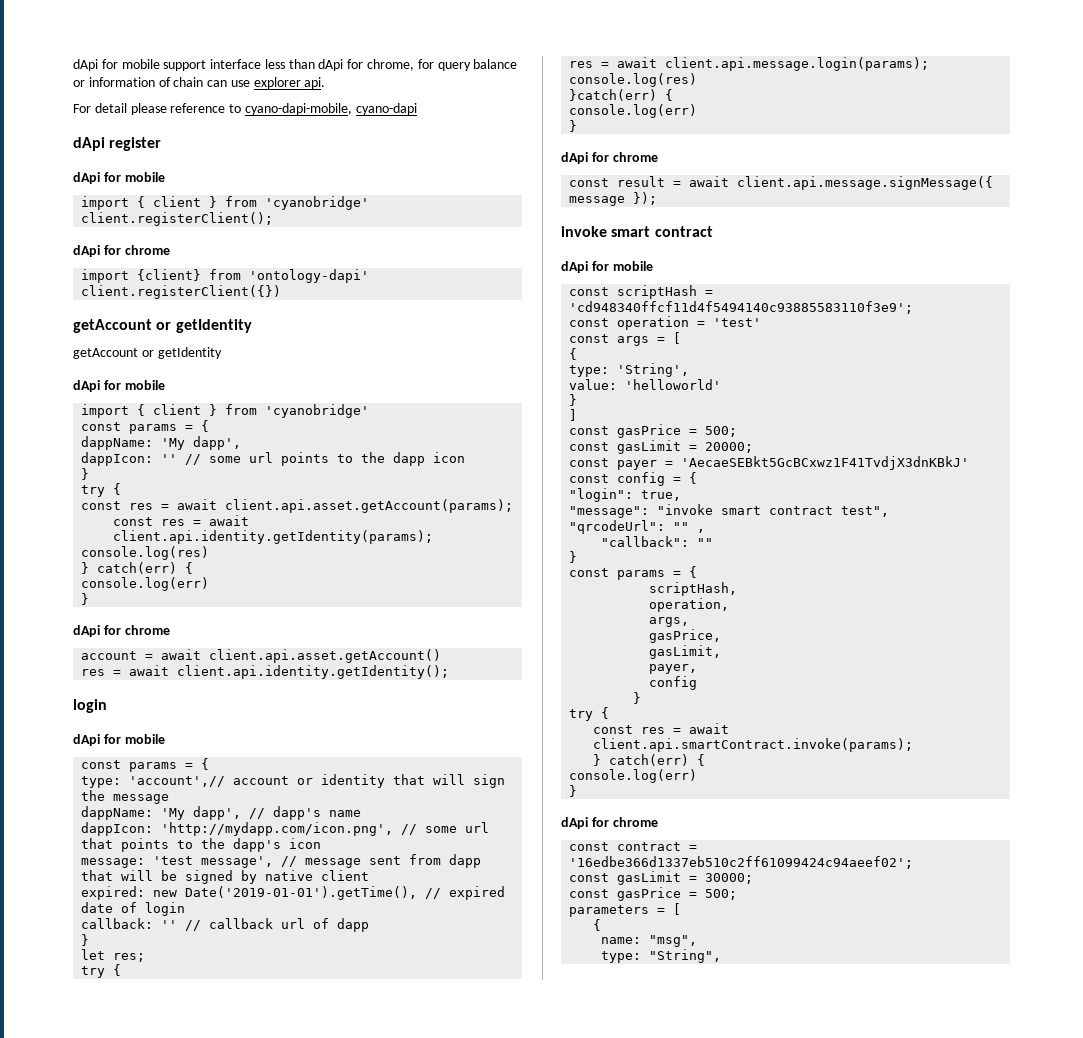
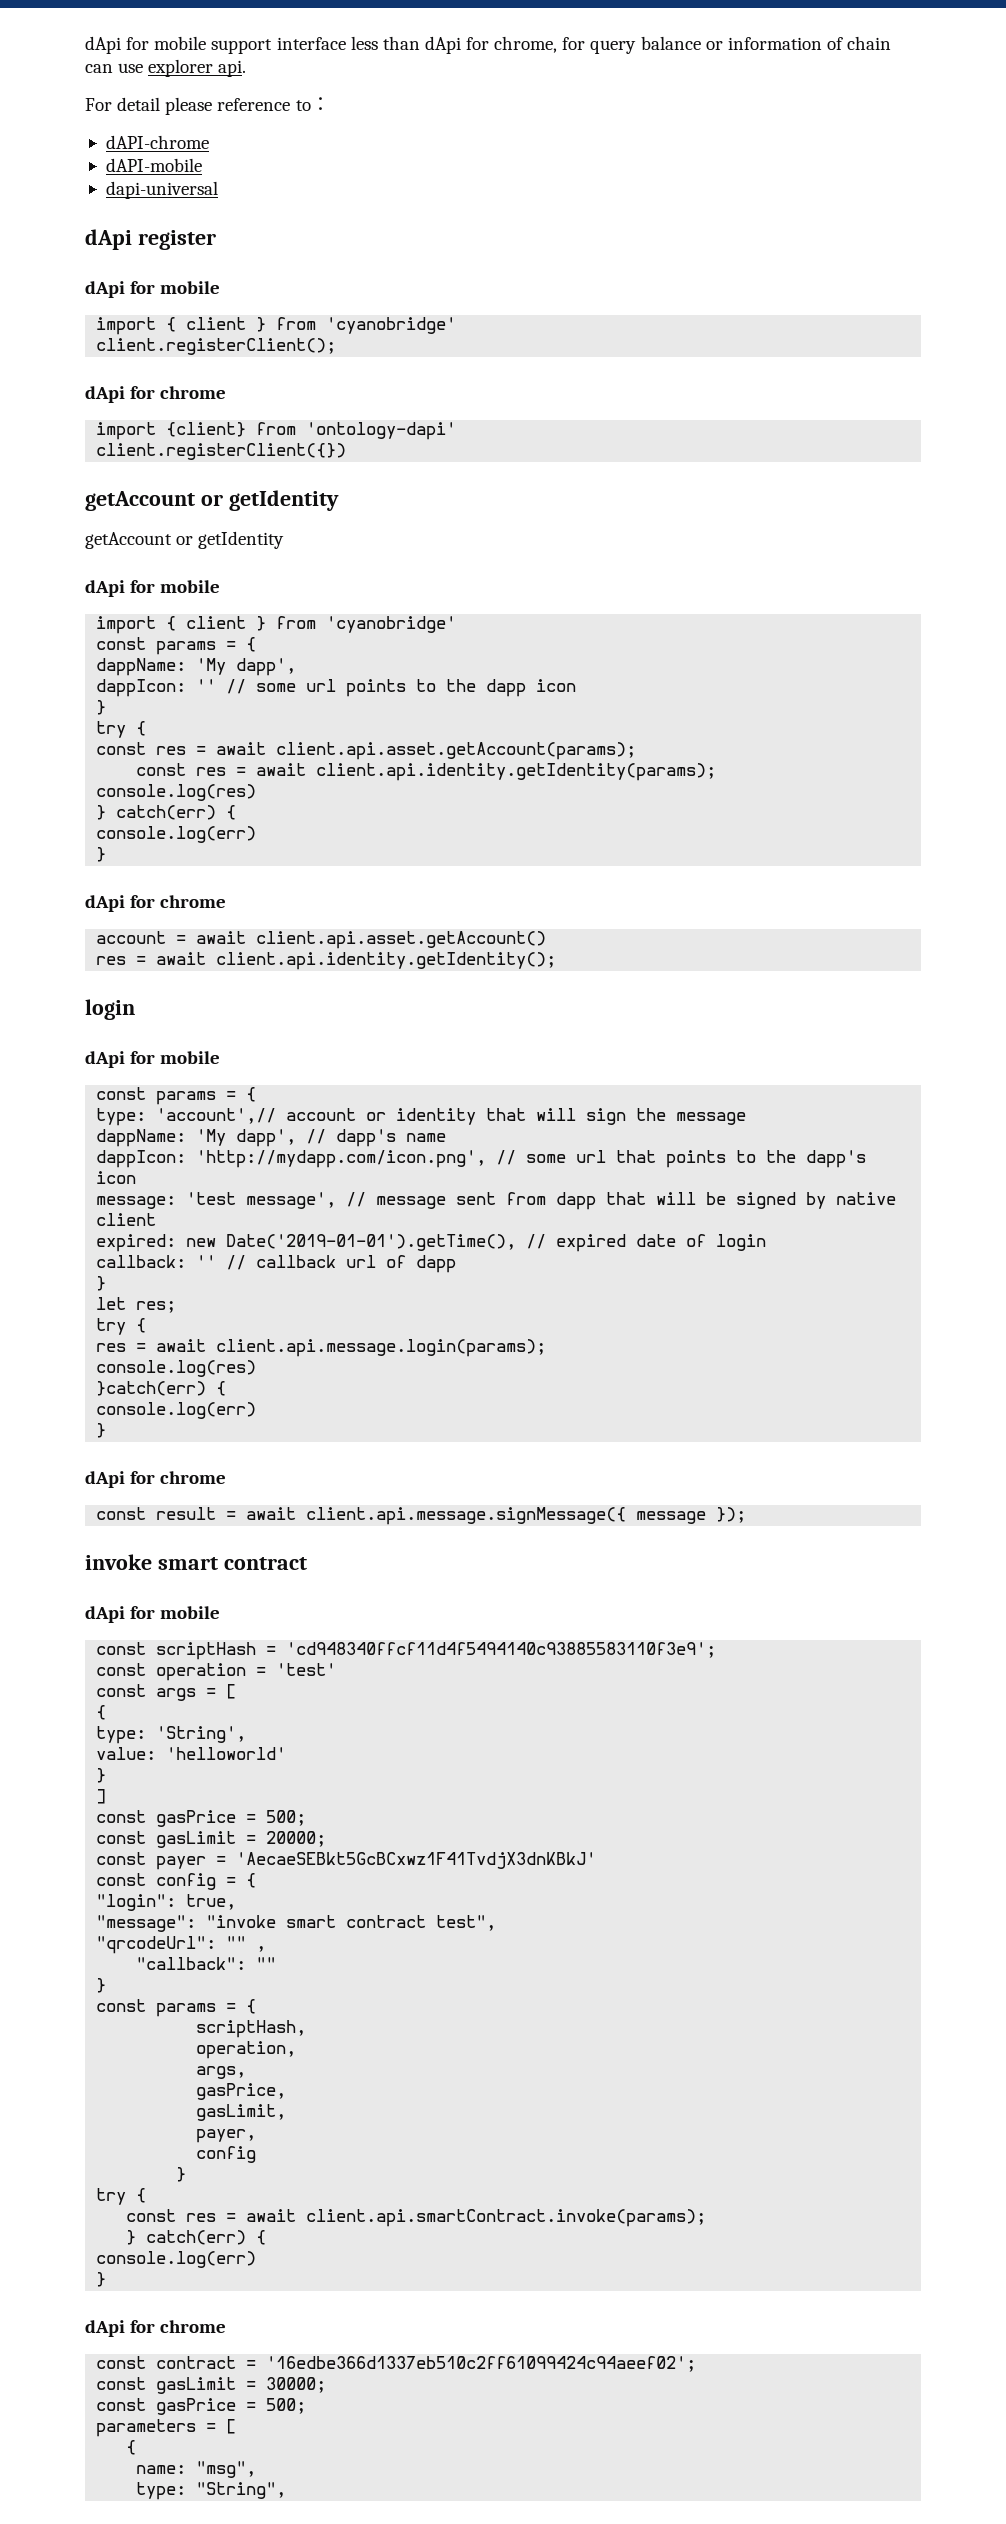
- For detail please reference to cyano-dapi-mobile, cyano-dapi
+ For detail please reference to：
+ dAPI-chrome
+ dAPI-mobile
+ dapi-universal

